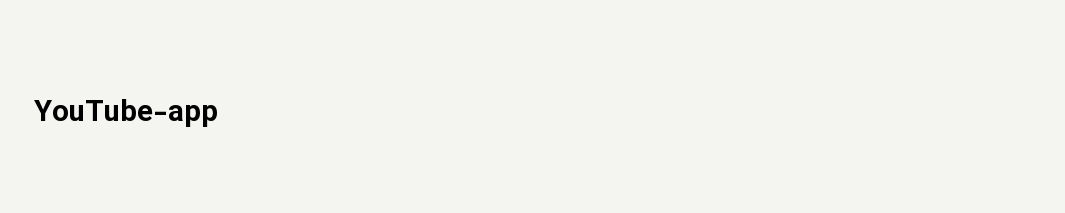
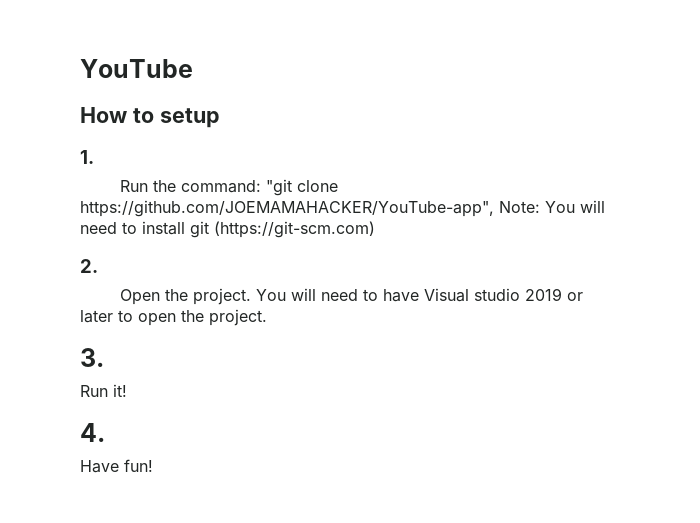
- YouTube-app
+ YouTube
+ How to setup
+ 1.
+ Run the command: "git clone https://github.com/JOEMAMAHACKER/YouTube-app", Note: You will need to install git (https://git-scm.com)
+ 2.
+ Open the project. You will need to have Visual studio 2019 or later to open the project.
+ 3.
+ Run it!
+ 4.
+ Have fun!

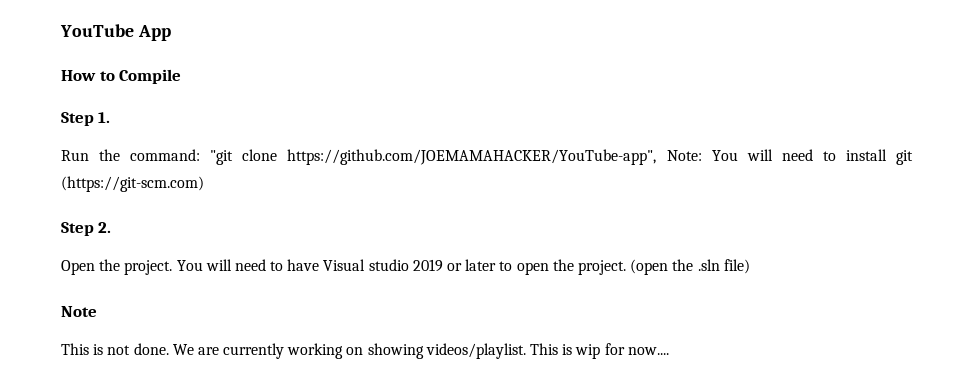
- YouTube
+ YouTube App
- How to setup
- 1.
+ How to Compile
+ Step 1.
- 2.
+ Step 2.
- You will need to have Visual studio 2019 or later to open the project.
- 3.
- Run it!
- 4.
- Have fun!
+ You will need to have Visual studio 2019 or later to open the project. (open the .sln file)
+ Note
+ This is not done. We are currently working on showing videos/playlist. This is wip for now....

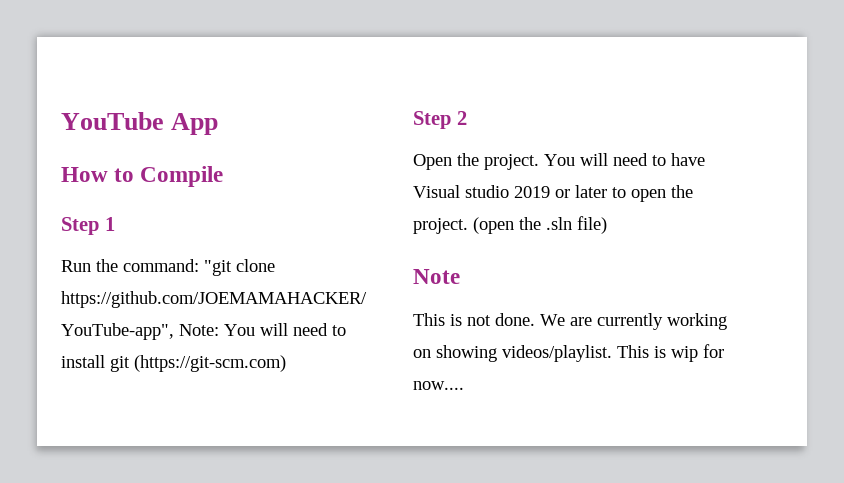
- Step 1.
+ Step 1
- Step 2.
+ Step 2

